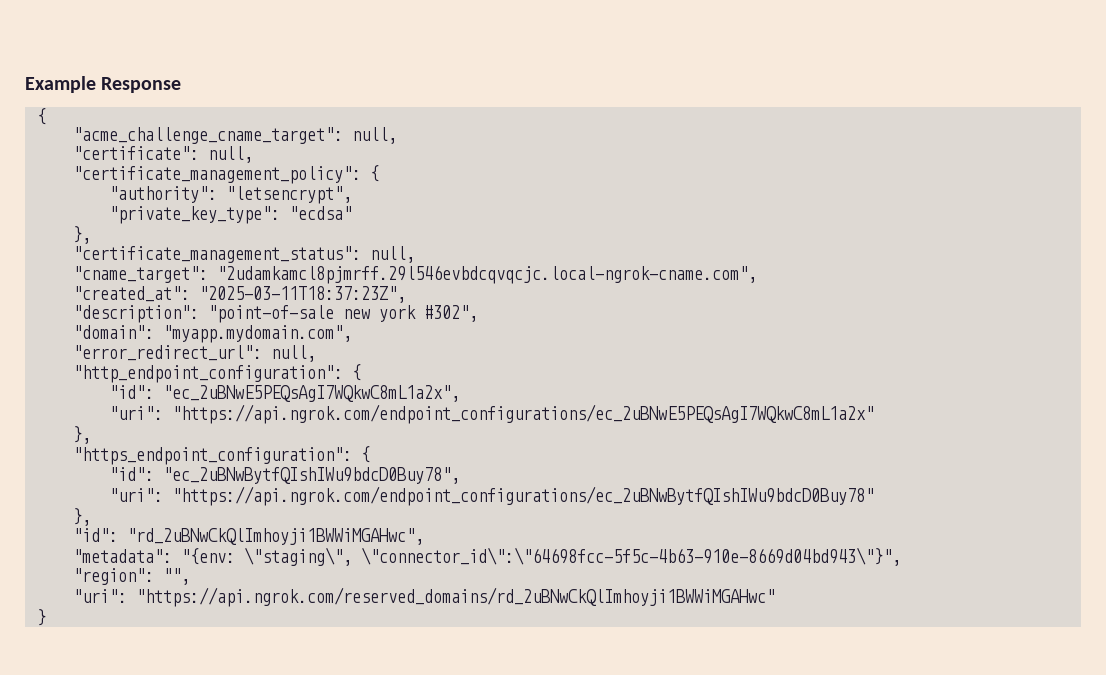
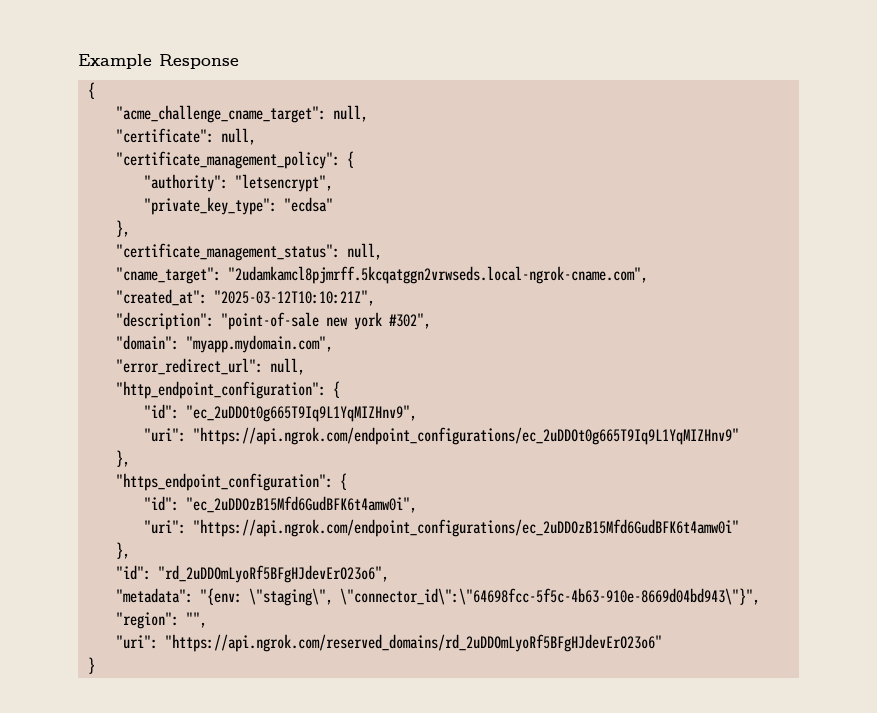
- "cname_target": "2udamkamcl8pjmrff.29l546evbdcqvqcjc.local-ngrok-cname.com",
+ "cname_target": "2udamkamcl8pjmrff.5kcqatggn2vrwseds.local-ngrok-cname.com",
- "created_at": "2025-03-11T18:37:23Z",
+ "created_at": "2025-03-12T10:10:21Z",
- "id": "ec_2uBNwE5PEQsAgI7WQkwC8mL1a2x",
- "uri": "https://api.ngrok.com/endpoint_configurations/ec_2uBNwE5PEQsAgI7WQkwC8mL1a2x"
+ "id": "ec_2uDDOt0g665T9Iq9L1YqMIZHnv9",
+ "uri": "https://api.ngrok.com/endpoint_configurations/ec_2uDDOt0g665T9Iq9L1YqMIZHnv9"
- "id": "ec_2uBNwBytfQIshIWu9bdcD0Buy78",
- "uri": "https://api.ngrok.com/endpoint_configurations/ec_2uBNwBytfQIshIWu9bdcD0Buy78"
+ "id": "ec_2uDDOzB15Mfd6GudBFK6t4amw0i",
+ "uri": "https://api.ngrok.com/endpoint_configurations/ec_2uDDOzB15Mfd6GudBFK6t4amw0i"
- "id": "rd_2uBNwCkQlImhoyji1BWWiMGAHwc",
+ "id": "rd_2uDDOmLyoRf5BFgHJdevErO23o6",
- "uri": "https://api.ngrok.com/reserved_domains/rd_2uBNwCkQlImhoyji1BWWiMGAHwc"
+ "uri": "https://api.ngrok.com/reserved_domains/rd_2uDDOmLyoRf5BFgHJdevErO23o6"

